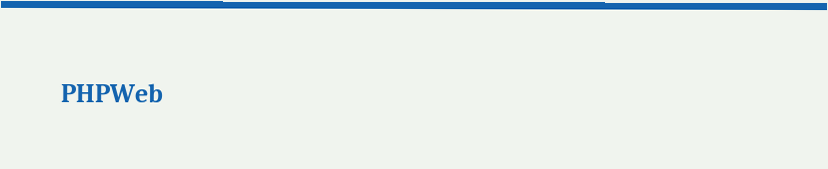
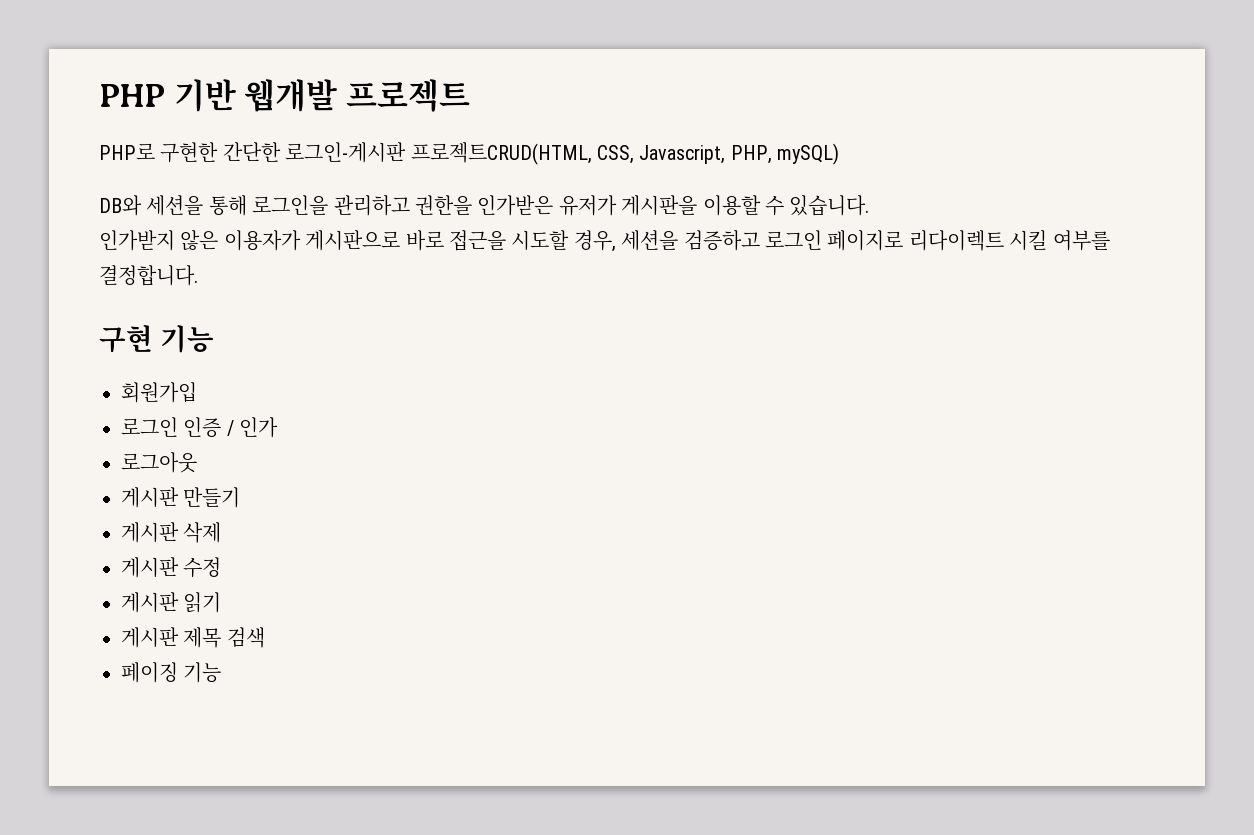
- PHPWeb
+ PHP 기반 웹개발 프로젝트
+ PHP로 구현한 간단한 로그인-게시판 프로젝트CRUD(HTML, CSS, Javascript, PHP, mySQL)
+ DB와 세션을 통해 로그인을 관리하고 권한을 인가받은 유저가 게시판을 이용할 수 있습니다.
+ 인가받지 않은 이용자가 게시판으로 바로 접근을 시도할 경우, 세션을 검증하고 로그인 페이지로 리다이렉트 시킬 여부를 결정합니다.
+ 구현 기능
+ 회원가입
+ 로그인 인증 / 인가
+ 로그아웃
+ 게시판 만들기
+ 게시판 삭제
+ 게시판 수정
+ 게시판 읽기
+ 게시판 제목 검색
+ 페이징 기능

